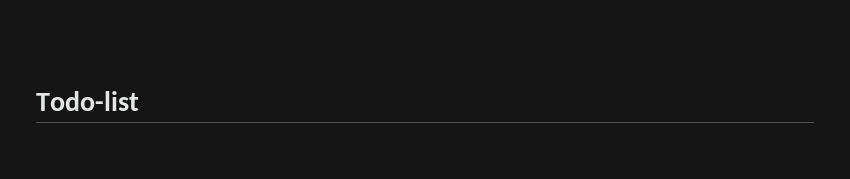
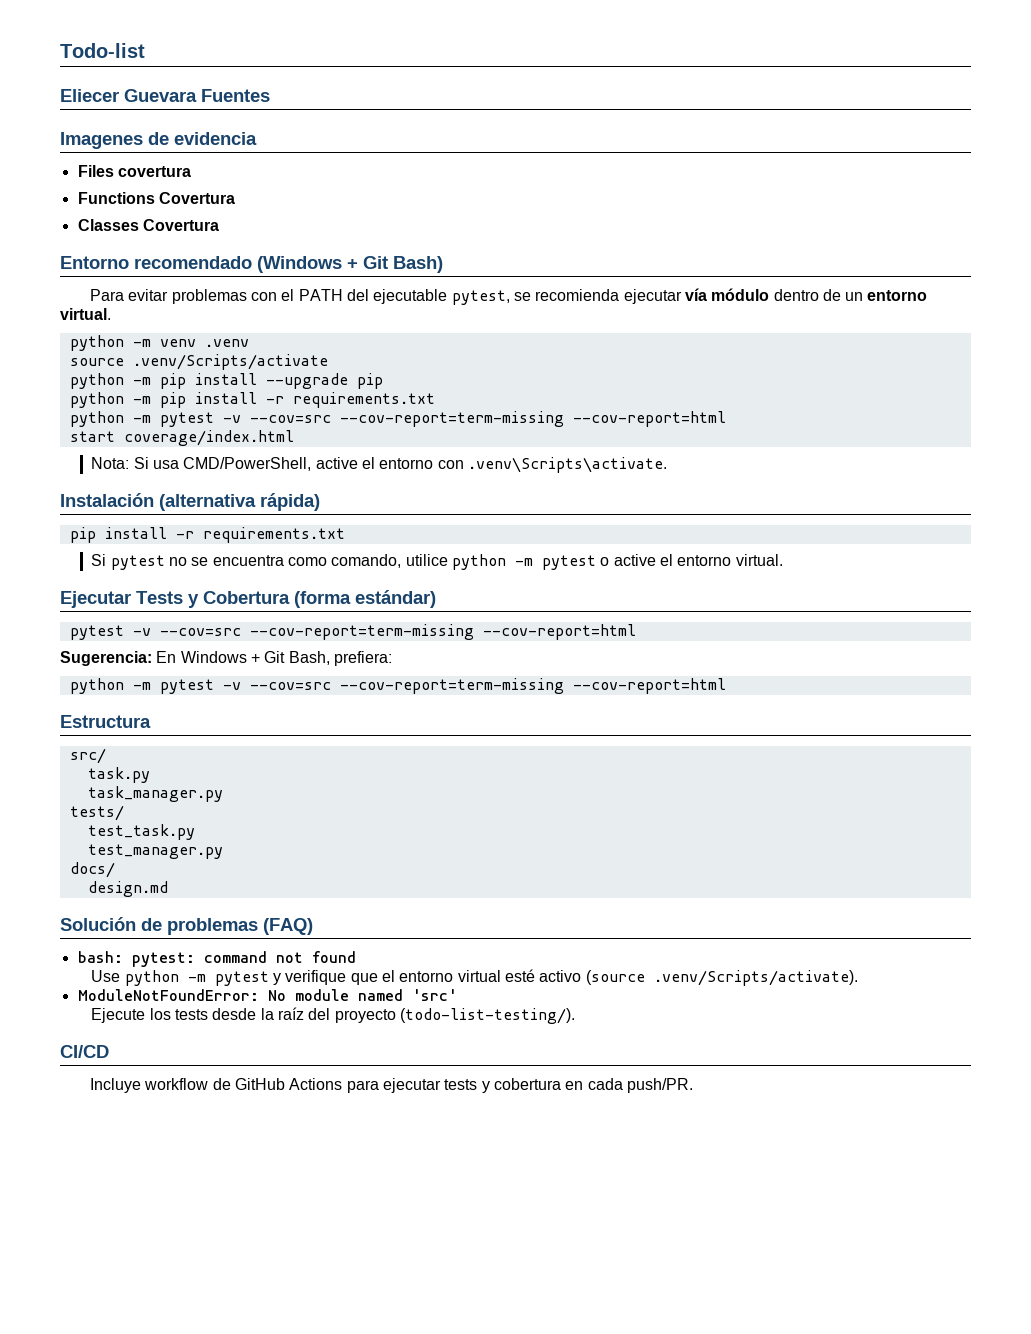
+ Eliecer Guevara Fuentes
+ Imagenes de evidencia
+ Files covertura
+ Functions Covertura
+ Classes Covertura
+ Entorno recomendado (Windows + Git Bash)
+ Para evitar problemas con el PATH del ejecutable pytest, se recomienda ejecutar vía módulo dentro de un entorno virtual.
+ python -m venv .venv
+ source .venv/Scripts/activate
+ python -m pip install --upgrade pip
+ python -m pip install -r requirements.txt
+ python -m pytest -v --cov=src --cov-report=term-missing --cov-report=html
+ start coverage/index.html
+ Nota: Si usa CMD/PowerShell, active el entorno con .venv\Scripts\activate.
+ Instalación (alternativa rápida)
+ pip install -r requirements.txt
+ Si pytest no se encuentra como comando, utilice python -m pytest o active el entorno virtual.
+ Ejecutar Tests y Cobertura (forma estándar)
+ pytest -v --cov=src --cov-report=term-missing --cov-report=html
+ Sugerencia: En Windows + Git Bash, prefiera:
+ python -m pytest -v --cov=src --cov-report=term-missing --cov-report=html
+ Estructura
+ src/
+ task.py
+ task_manager.py
+ tests/
+ test_task.py
+ test_manager.py
+ docs/
+ design.md
+ Solución de problemas (FAQ)
+ bash: pytest: command not found
+ Use python -m pytest y verifique que el entorno virtual esté activo (source .venv/Scripts/activate).
+ ModuleNotFoundError: No module named 'src'
+ Ejecute los tests desde la raíz del proyecto (todo-list-testing/).
+ CI/CD
+ Incluye workflow de GitHub Actions para ejecutar tests y cobertura en cada push/PR.

